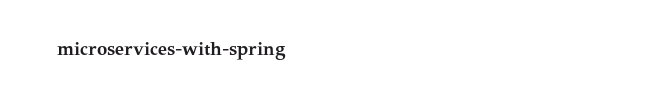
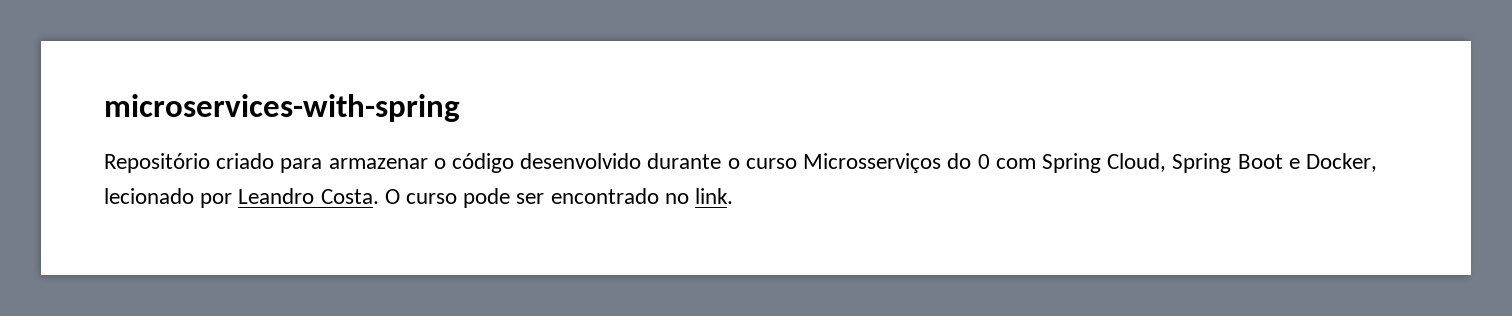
+ Repositório criado para armazenar o código desenvolvido durante o curso Microsserviços do 0 com Spring Cloud, Spring Boot e Docker, lecionado por Leandro Costa. O curso pode ser encontrado no link.

